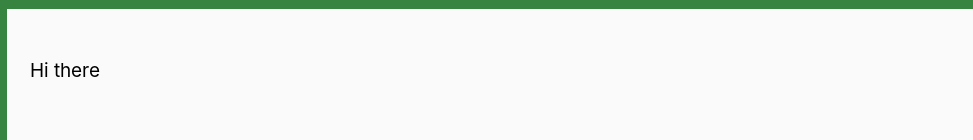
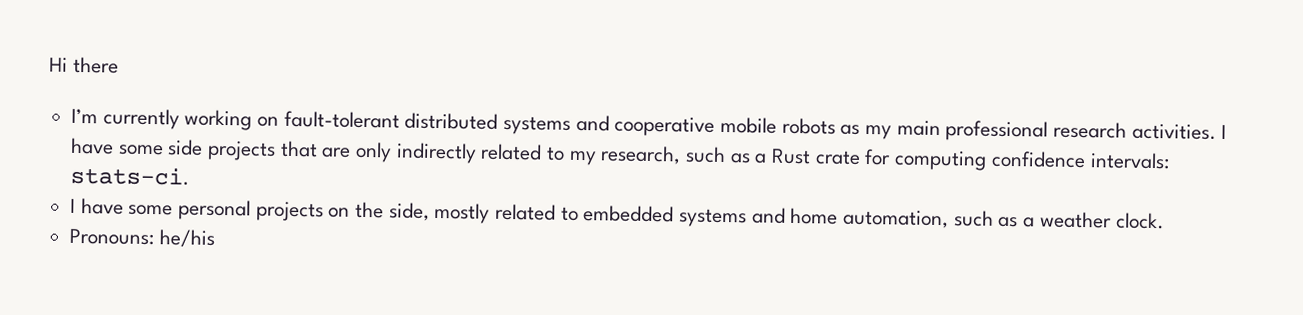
+ I’m currently working on fault-tolerant distributed systems and cooperative mobile robots as my main professional research activities. I have some side projects that are only indirectly related to my research, such as a Rust crate for computing confidence intervals: stats-ci.
+ I have some personal projects on the side, mostly related to embedded systems and home automation, such as a weather clock.
+ Pronouns: he/his

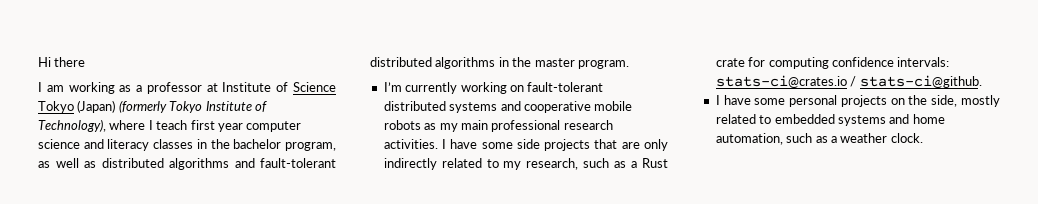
+ I am working as a professor at Institute of Science Tokyo (Japan) (formerly Tokyo Institute of Technology), where I teach first year computer science and literacy classes in the bachelor program, as well as distributed algorithms and fault-tolerant distributed algorithms in the master program.
- I have some side projects that are only indirectly related to my research, such as a Rust crate for computing confidence intervals: stats-ci.
+ I have some side projects that are only indirectly related to my research, such as a Rust crate for computing confidence intervals: stats-ci@crates.io / stats-ci@github.
- Pronouns: he/his

